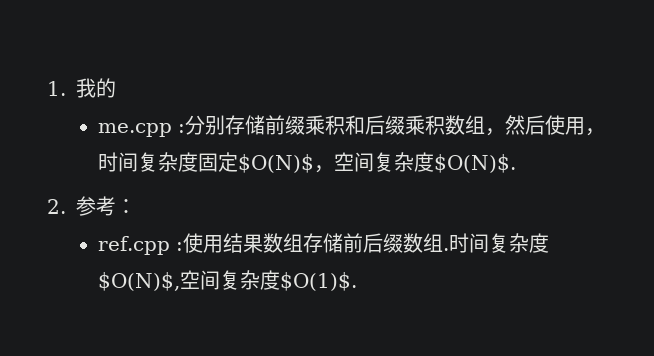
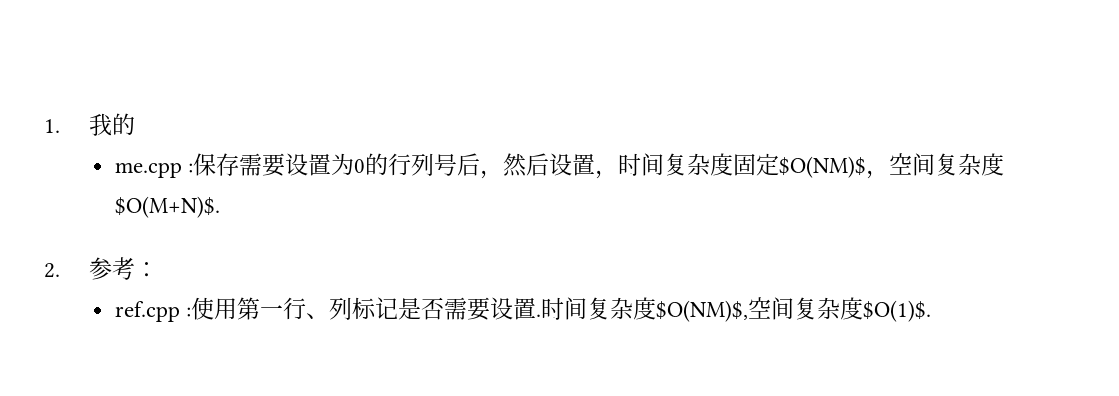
- me.cpp :分别存储前缀乘积和后缀乘积数组，然后使用，时间复杂度固定$O(N)$，空间复杂度$O(N)$.
+ me.cpp :保存需要设置为0的行列号后，然后设置，时间复杂度固定$O(NM)$，空间复杂度$O(M+N)$.
- ref.cpp :使用结果数组存储前后缀数组.
+ ref.cpp :使用第一行、列标记是否需要设置.
- 时间复杂度$O(N)$,空间复杂度$O(1)$.
+ 时间复杂度$O(NM)$,空间复杂度$O(1)$.

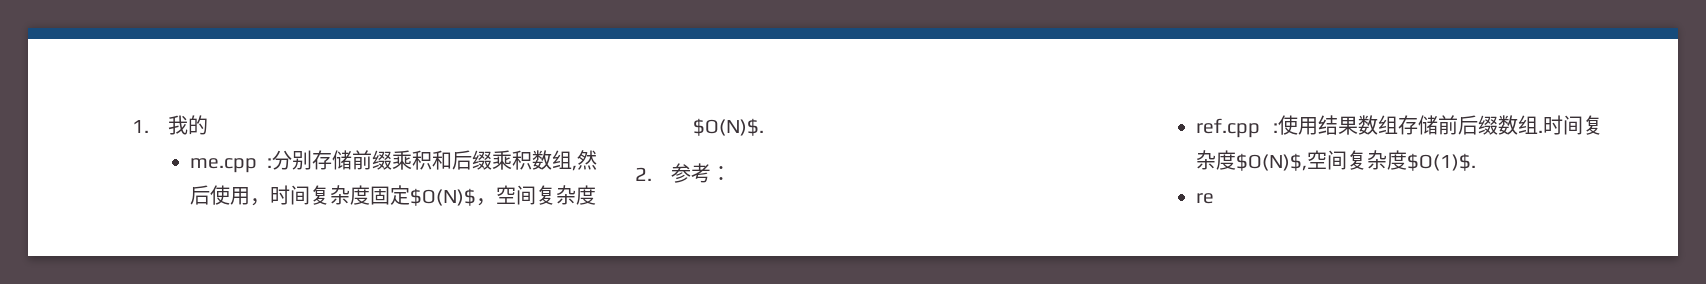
- me.cpp :保存需要设置为0的行列号后，然后设置，时间复杂度固定$O(NM)$，空间复杂度$O(M+N)$.
+ me.cpp :分别存储前缀乘积和后缀乘积数组,然后使用，时间复杂度固定$O(N)$，空间复杂度$O(N)$.
- ref.cpp :使用第一行、列标记是否需要设置.
+ ref.cpp :使用结果数组存储前后缀数组.
- 时间复杂度$O(NM)$,空间复杂度$O(1)$.
+ 时间复杂度$O(N)$,空间复杂度$O(1)$.
+ re

